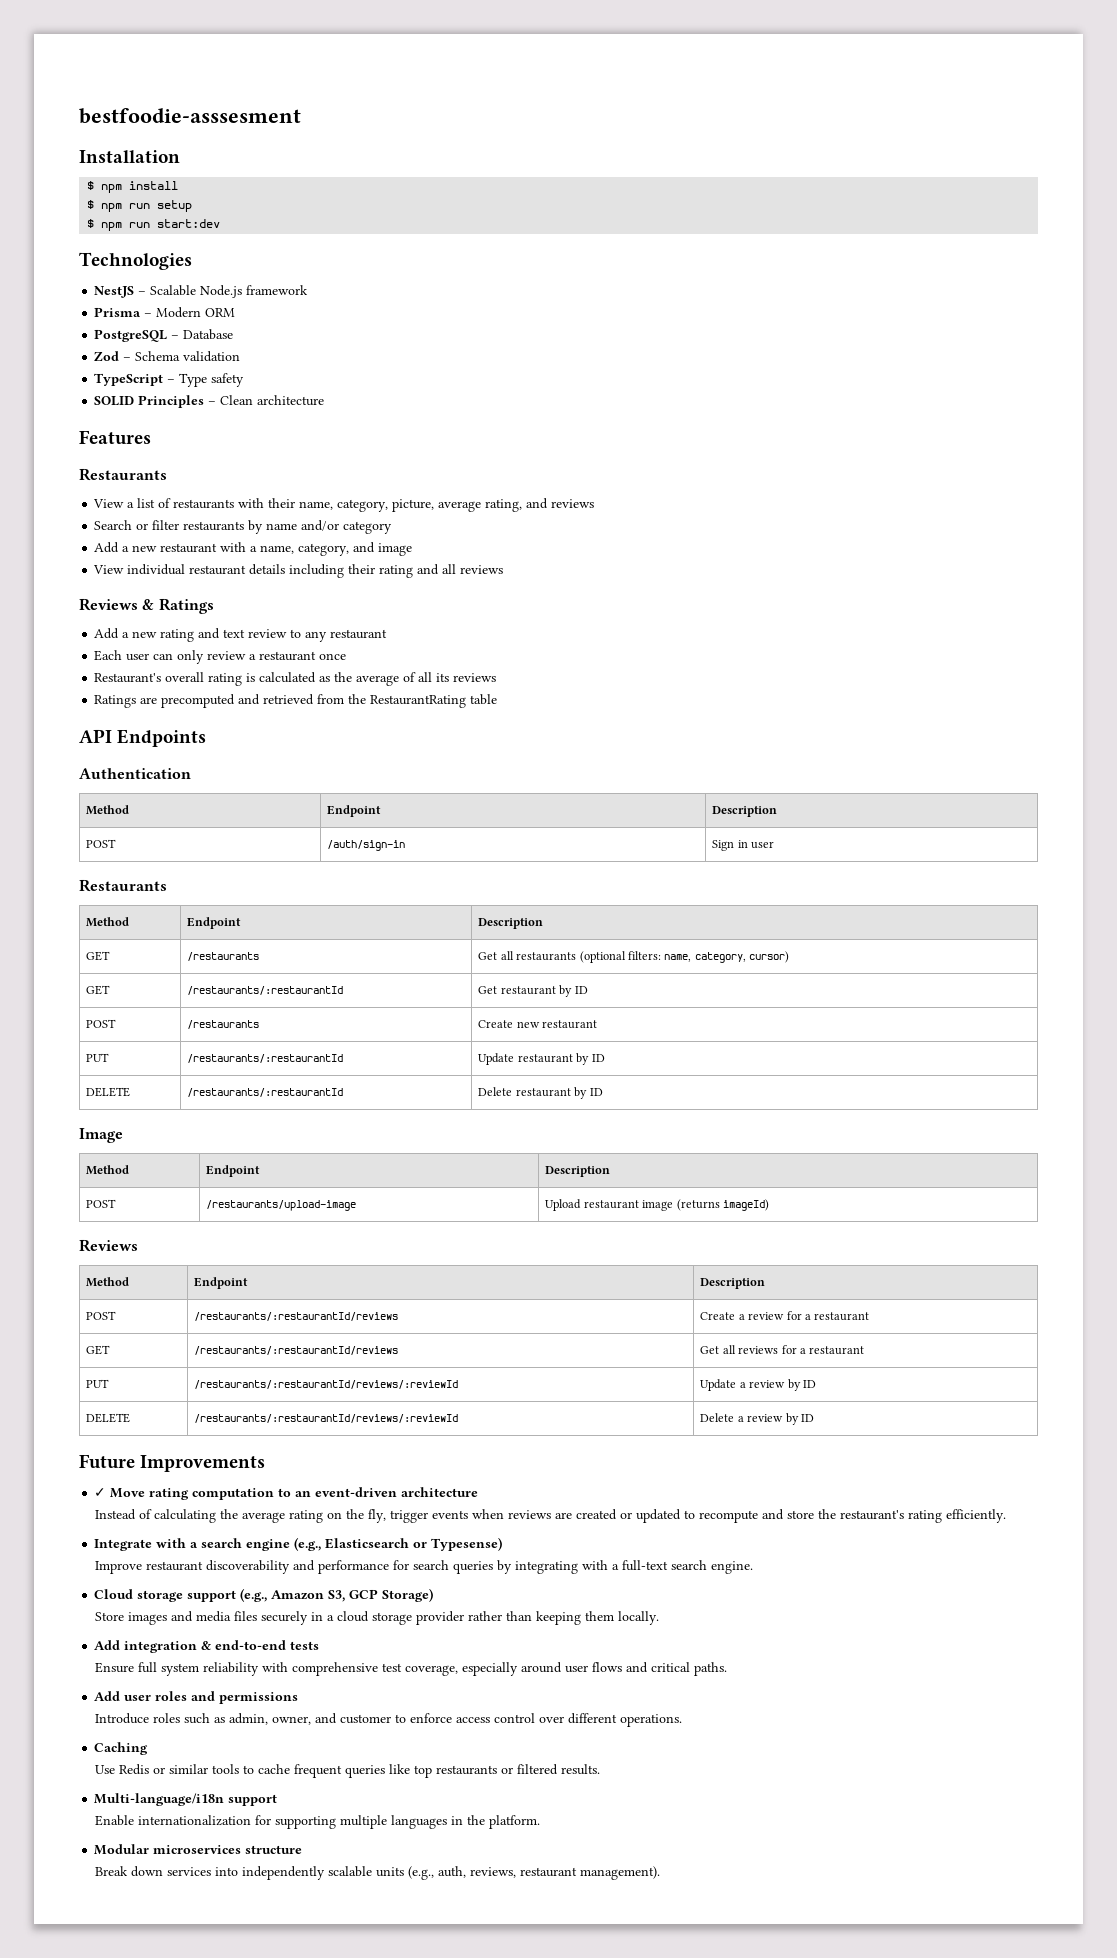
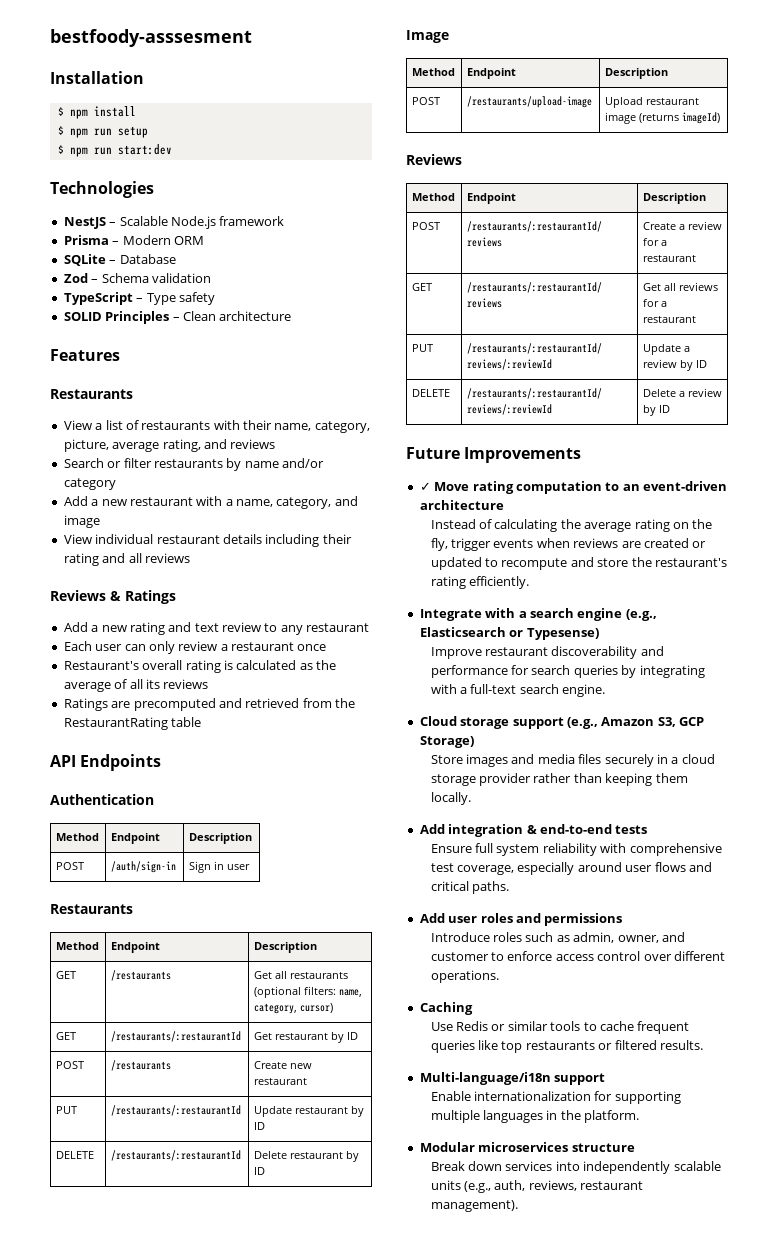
- bestfoodie-asssesment
+ bestfoody-asssesment
- PostgreSQL – Database
+ SQLite – Database

